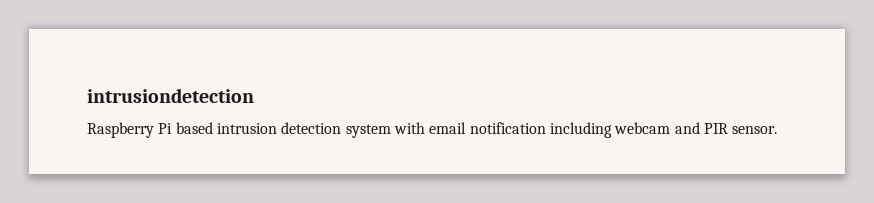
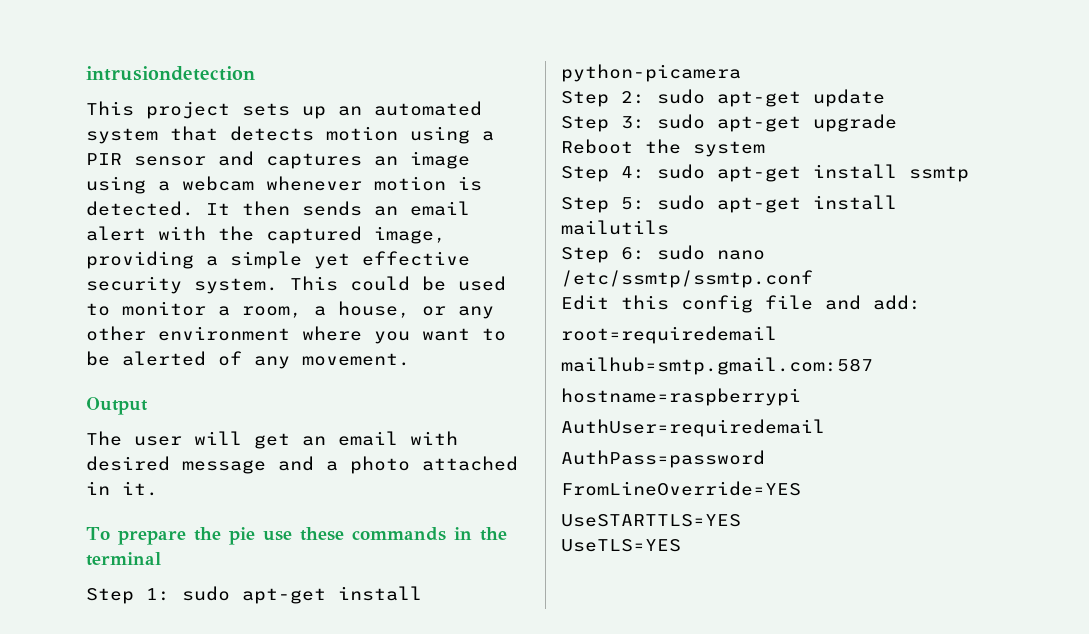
- Raspberry Pi based intrusion detection system with email notification including webcam and PIR sensor.
+ This project sets up an automated system that detects motion using a PIR sensor and captures an image using a webcam whenever motion is detected. It then sends an email alert with the captured image, providing a simple yet effective security system. This could be used to monitor a room, a house, or any other environment where you want to be alerted of any movement.
+ Output
+ The user will get an email with desired message and a photo attached in it.
+ To prepare the pie use these commands in the terminal
+ Step 1: sudo apt-get install python-picamera
+ Step 2: sudo apt-get update
+ Step 3: sudo apt-get upgrade
+ Reboot the system
+ Step 4: sudo apt-get install ssmtp
+ Step 5: sudo apt-get install mailutils
+ Step 6: sudo nano /etc/ssmtp/ssmtp.conf
+ Edit this config file and add:
+ root=requiredemail
+ mailhub=smtp.gmail.com:587
+ hostname=raspberrypi
+ AuthUser=requiredemail
+ AuthPass=password
+ FromLineOverride=YES
+ UseSTARTTLS=YES
+ UseTLS=YES

